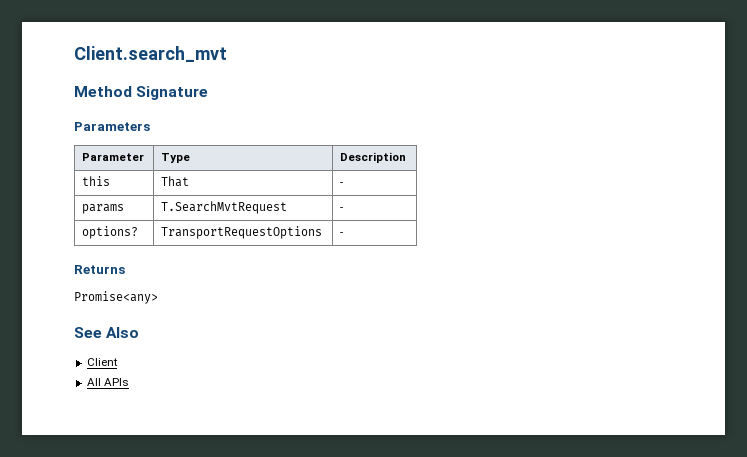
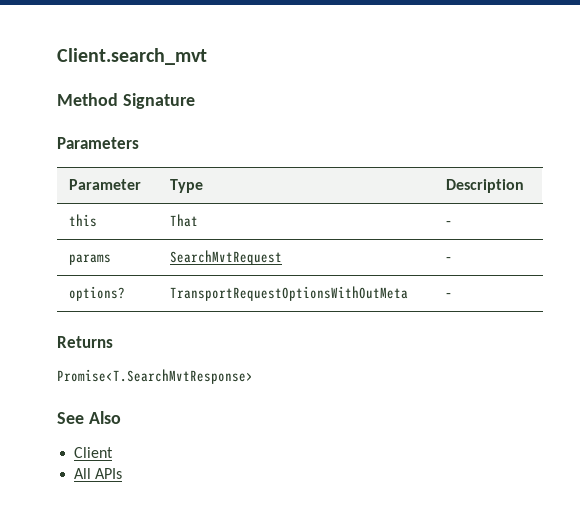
- params | T.SearchMvtRequest | -
+ params | SearchMvtRequest | -
- options? | TransportRequestOptions | -
+ options? | TransportRequestOptionsWithOutMeta | -
- Promise<any>
+ Promise<T.SearchMvtResponse>

